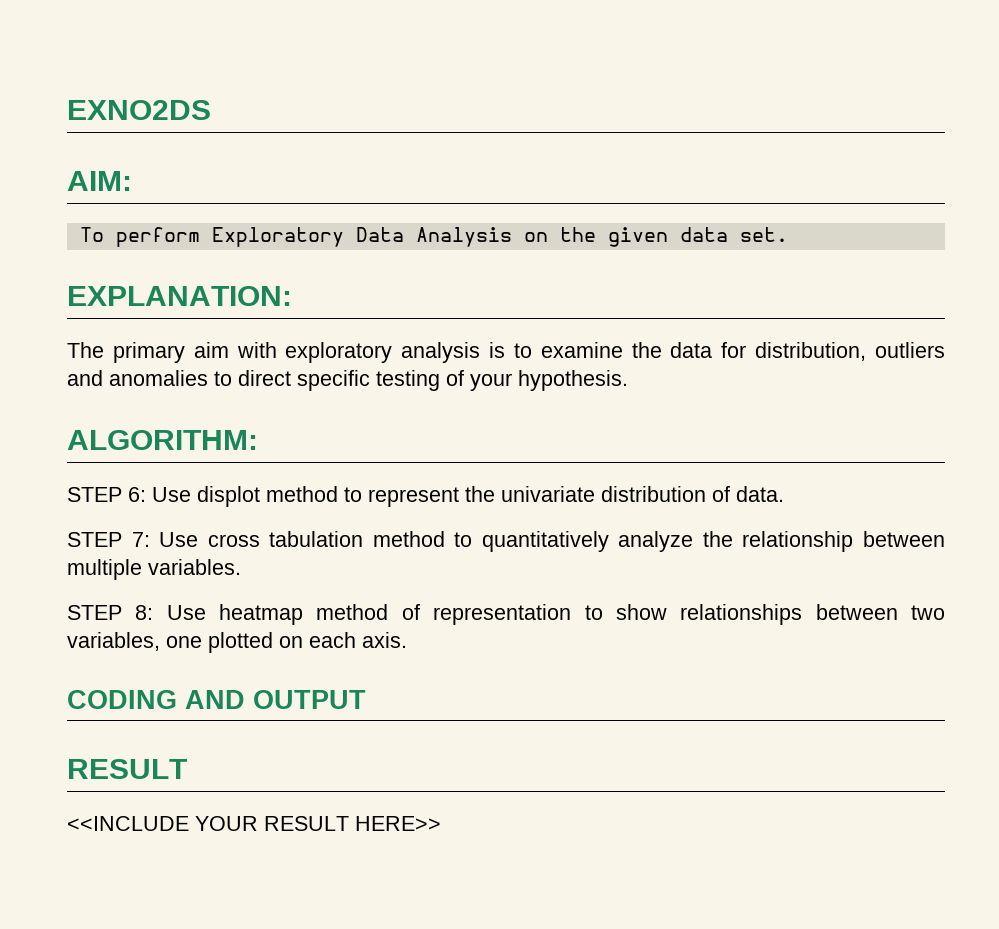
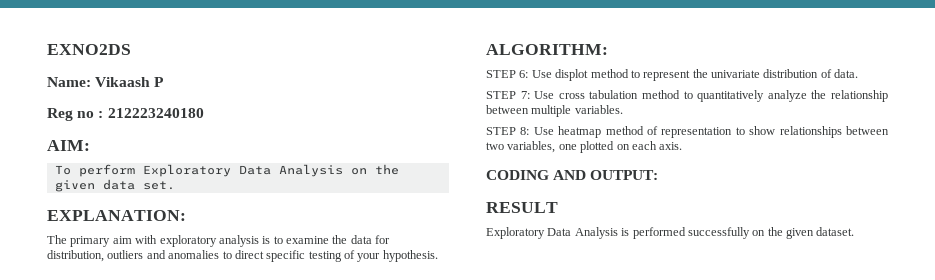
+ Name: Vikaash P
+ Reg no : 212223240180
- CODING AND OUTPUT
+ CODING AND OUTPUT:
- <<INCLUDE YOUR RESULT HERE>>
+ Exploratory Data Analysis is performed successfully on the given dataset.

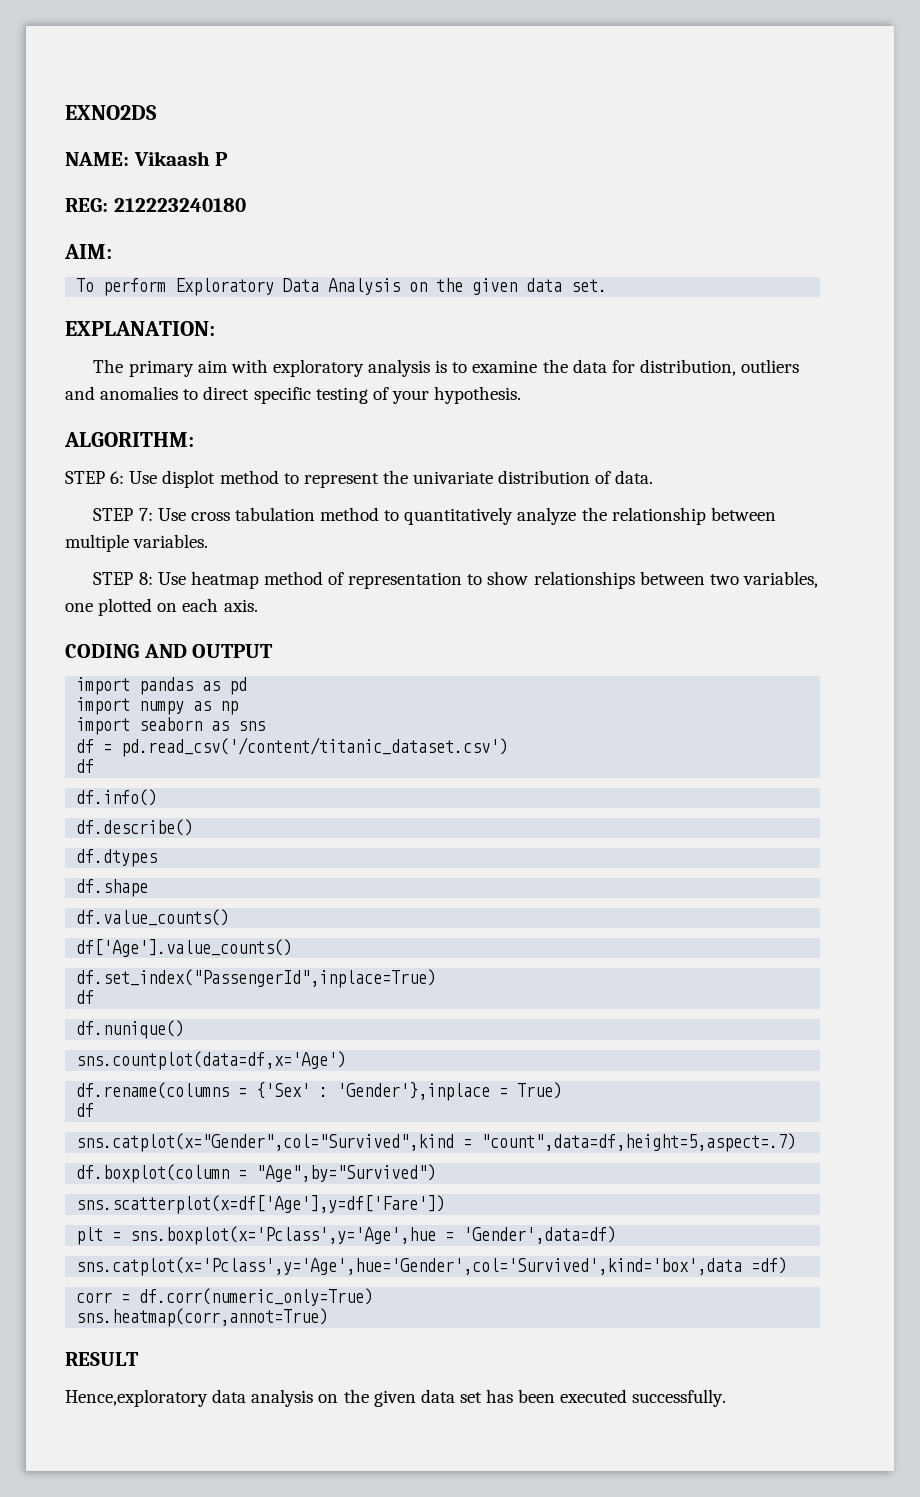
- Name: Vikaash P
+ NAME: Vikaash P
- Reg no : 212223240180
+ REG: 212223240180
- CODING AND OUTPUT:
+ CODING AND OUTPUT
+ import pandas as pd
+ import numpy as np
+ import seaborn as sns
+ df = pd.read_csv('/content/titanic_dataset.csv')
+ df
+ df.info()
+ df.describe()
+ df.dtypes
+ df.shape
+ df.value_counts()
+ df['Age'].value_counts()
+ df.set_index("PassengerId",inplace=True)
+ df
+ df.nunique()
+ sns.countplot(data=df,x='Age')
+ df.rename(columns = {'Sex' : 'Gender'},inplace = True)
+ df
+ sns.catplot(x="Gender",col="Survived",kind = "count",data=df,height=5,aspect=.7)
+ df.boxplot(column = "Age",by="Survived")
+ sns.scatterplot(x=df['Age'],y=df['Fare'])
+ plt = sns.boxplot(x='Pclass',y='Age',hue = 'Gender',data=df)
+ sns.catplot(x='Pclass',y='Age',hue='Gender',col='Survived',kind='box',data =df)
+ corr = df.corr(numeric_only=True)
+ sns.heatmap(corr,annot=True)
  RESULT
- Exploratory Data Analysis is performed successfully on the given dataset.
+ Hence,exploratory data analysis on the given data set has been executed successfully.

